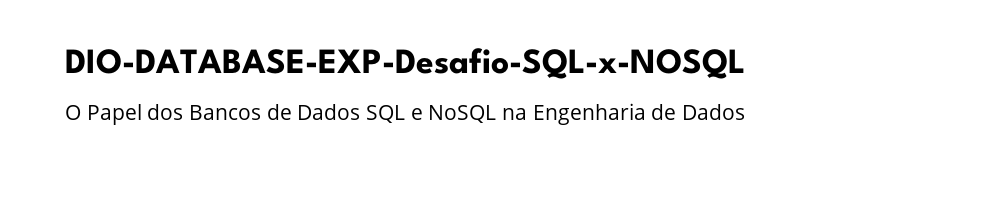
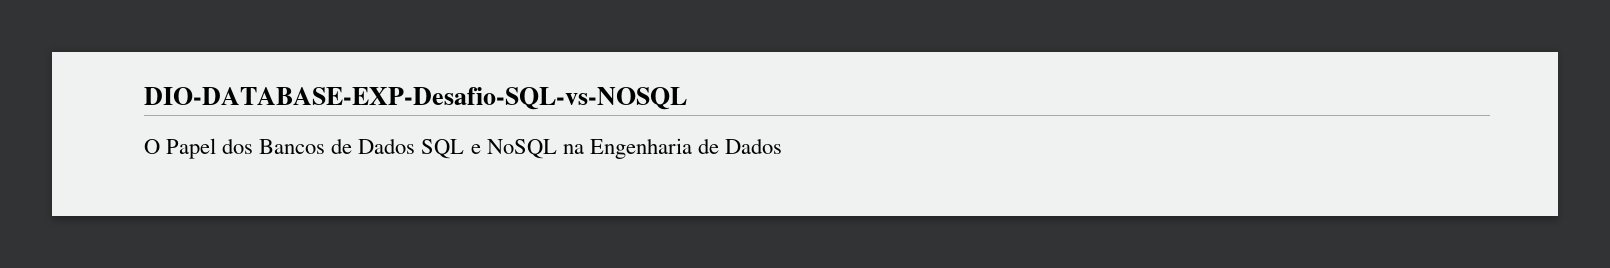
- DIO-DATABASE-EXP-Desafio-SQL-x-NOSQL
+ DIO-DATABASE-EXP-Desafio-SQL-vs-NOSQL

